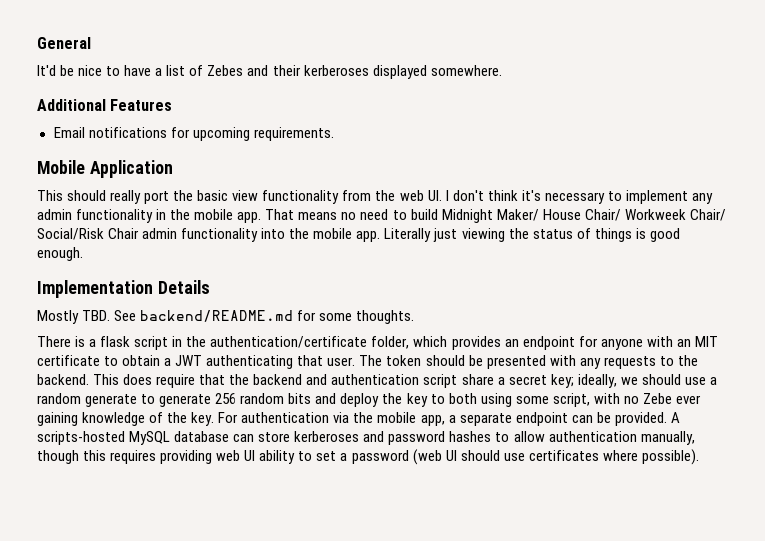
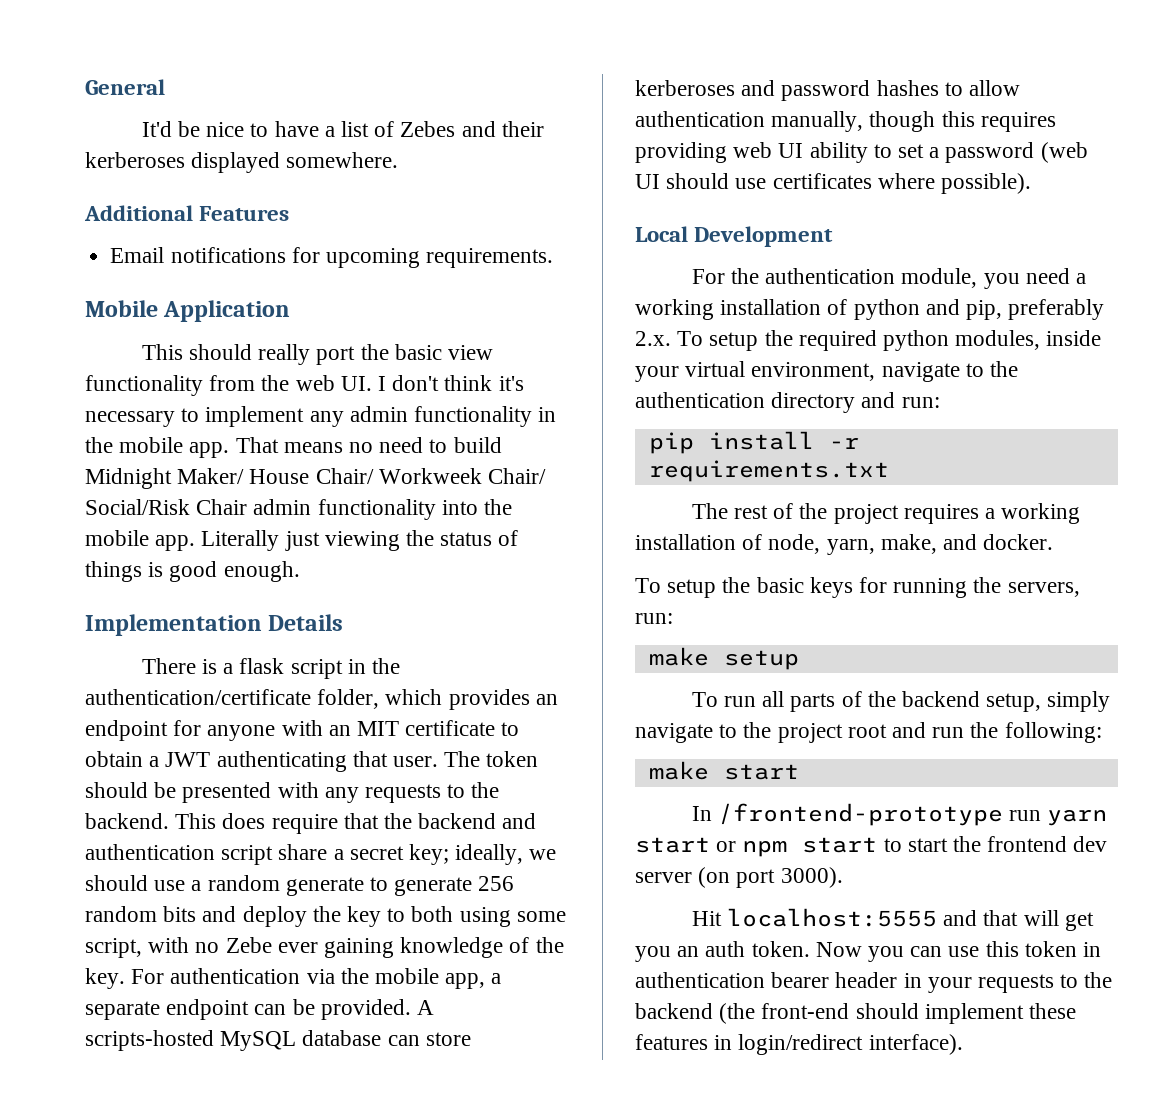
- Mostly TBD. See backend/README.md for some thoughts.
+ Local Development
+ For the authentication module, you need a working installation of python and pip, preferably 2.x. To setup the required python modules, inside your virtual environment, navigate to the authentication directory and run:
+ pip install -r requirements.txt
+ The rest of the project requires a working installation of node, yarn, make, and docker.
+ To setup the basic keys for running the servers, run:
+ make setup
+ To run all parts of the backend setup, simply navigate to the project root and run the following:
+ make start
+ In /frontend-prototype run yarn start or npm start to start the frontend dev server (on port 3000).
+ Hit localhost:5555 and that will get you an auth token. Now you can use this token in authentication bearer header in your requests to the backend (the front-end should implement these features in login/redirect interface).

